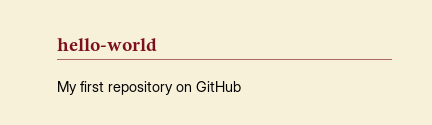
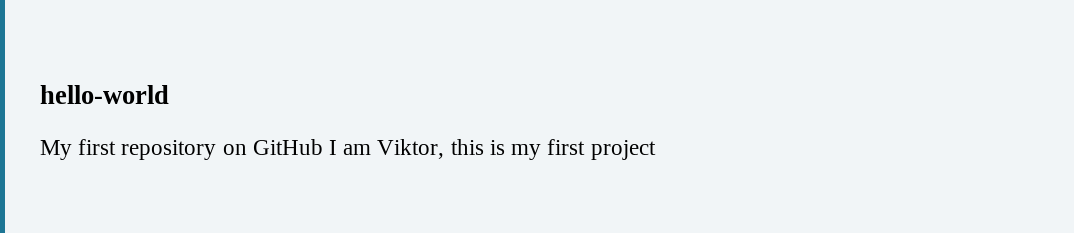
- My first repository on GitHub
+ My first repository on GitHub I am Viktor, this is my first project

